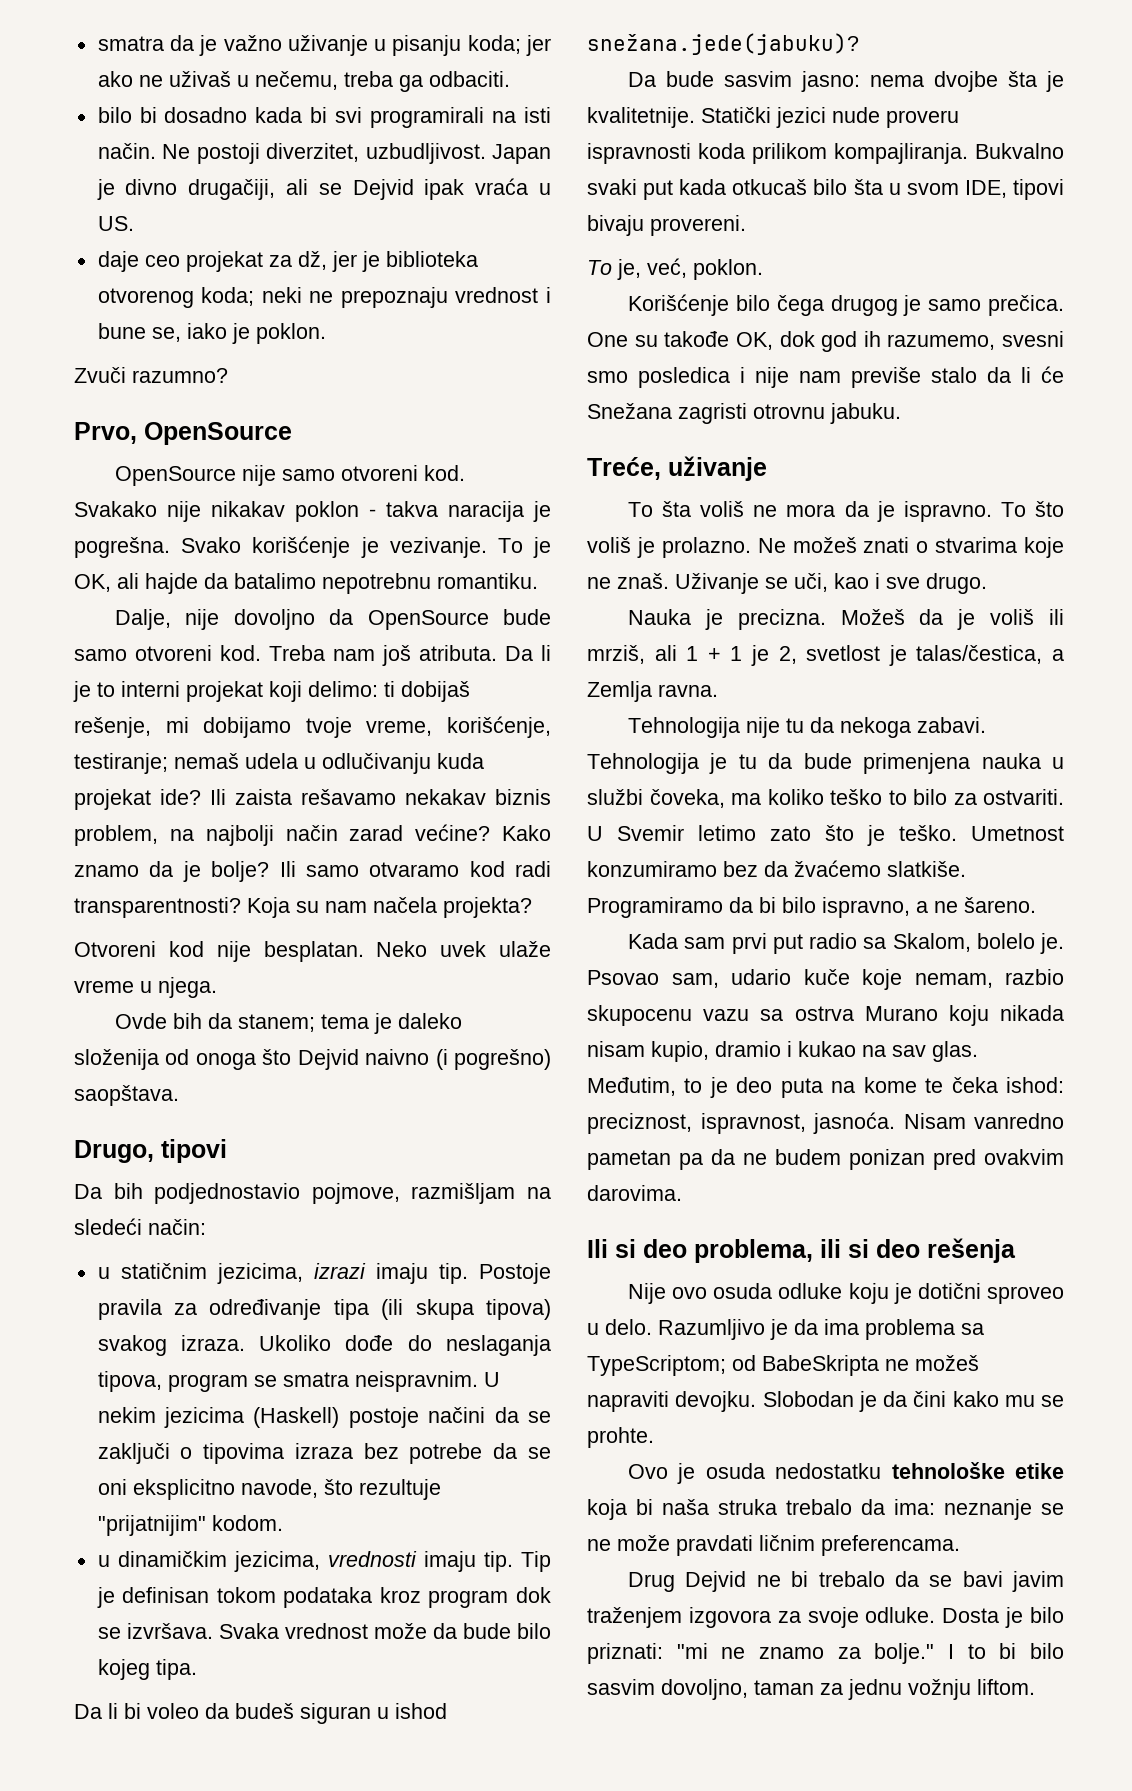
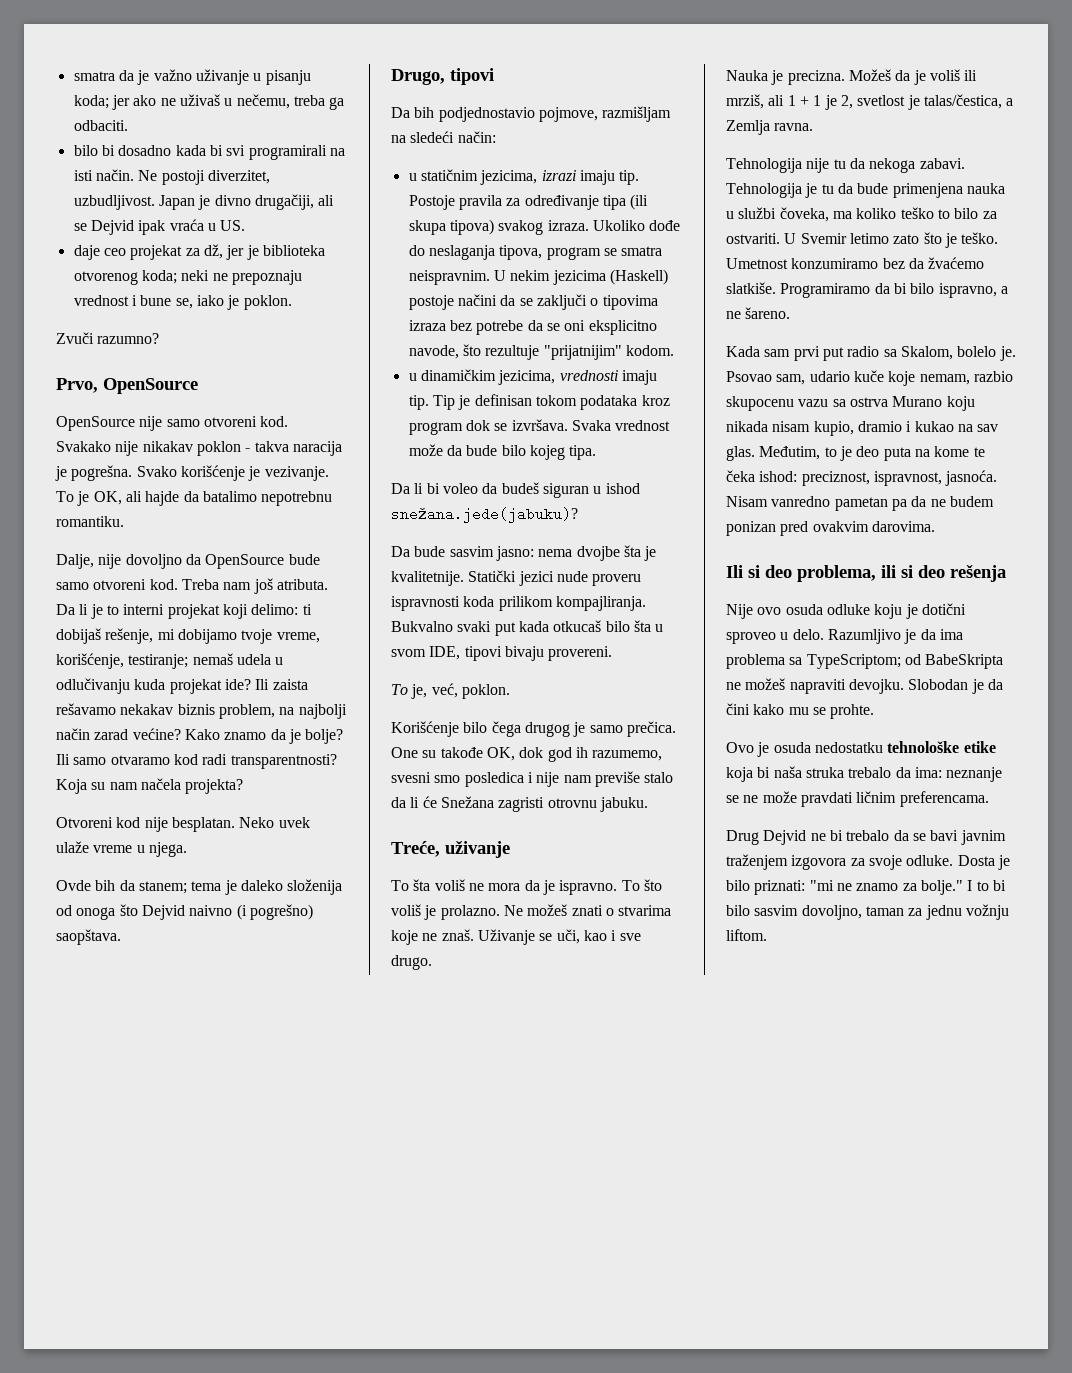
- Drug Dejvid ne bi trebalo da se bavi javim traženjem izgovora za svoje odluke.
+ Drug Dejvid ne bi trebalo da se bavi javnim traženjem izgovora za svoje odluke.

